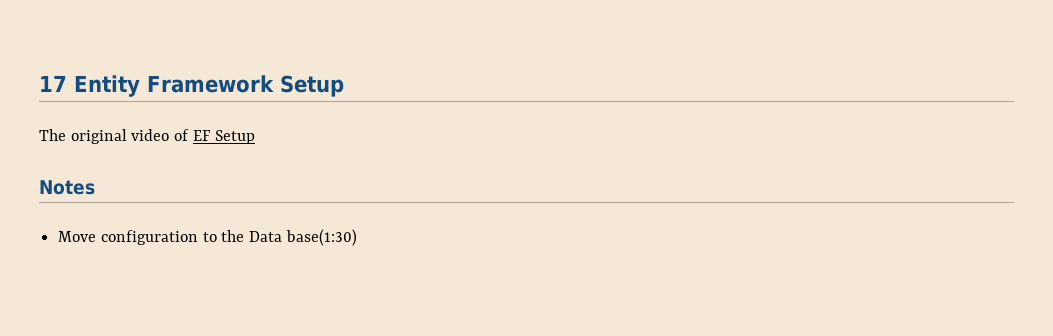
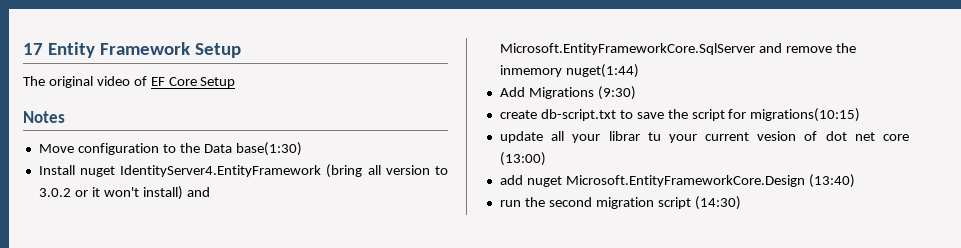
- The original video of EF Setup
+ The original video of EF Core Setup
+ Install nuget IdentityServer4.EntityFramework (bring all version to 3.0.2 or it won't install) and Microsoft.EntityFrameworkCore.SqlServer and remove the inmemory nuget(1:44)
+ Add Migrations (9:30)
+ create db-script.txt to save the script for migrations(10:15)
+ update all your librar tu your current vesion of dot net core (13:00)
+ add nuget Microsoft.EntityFrameworkCore.Design (13:40)
+ run the second migration script (14:30)

